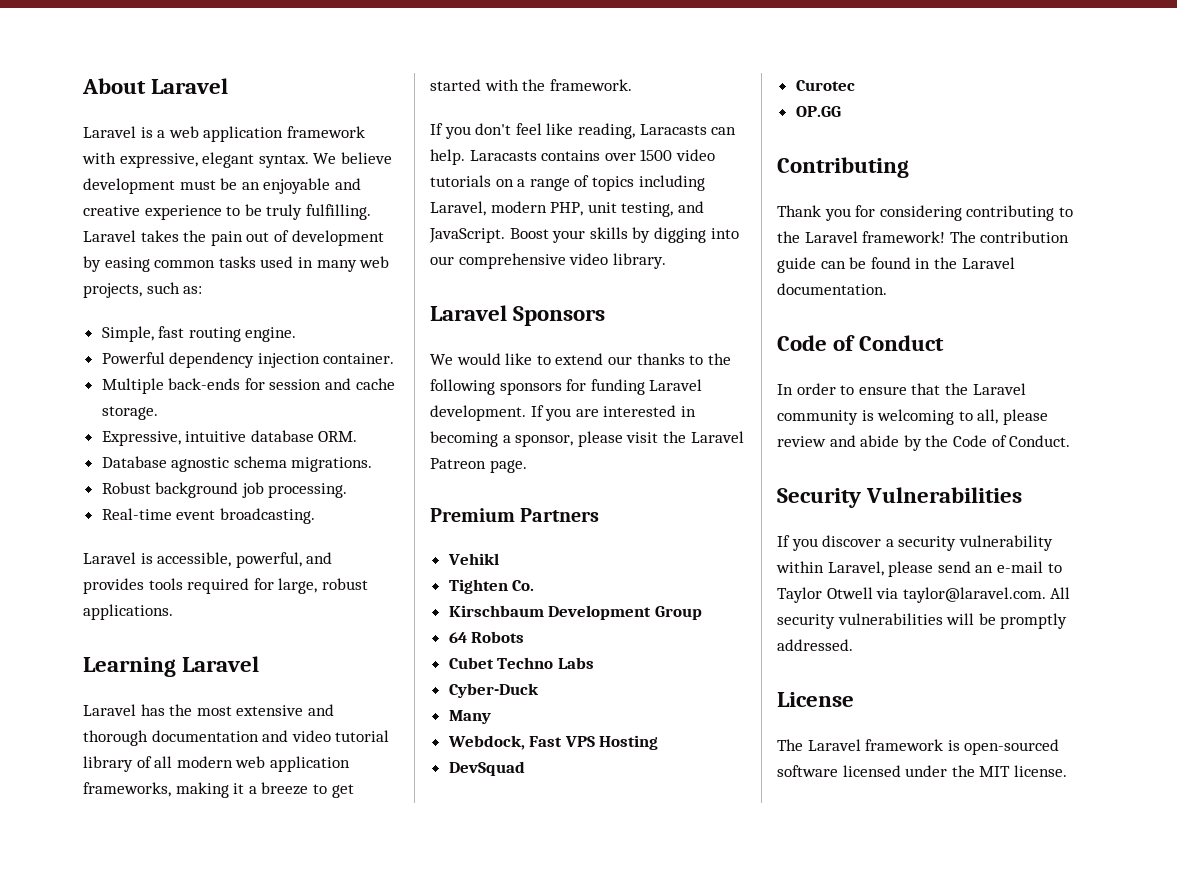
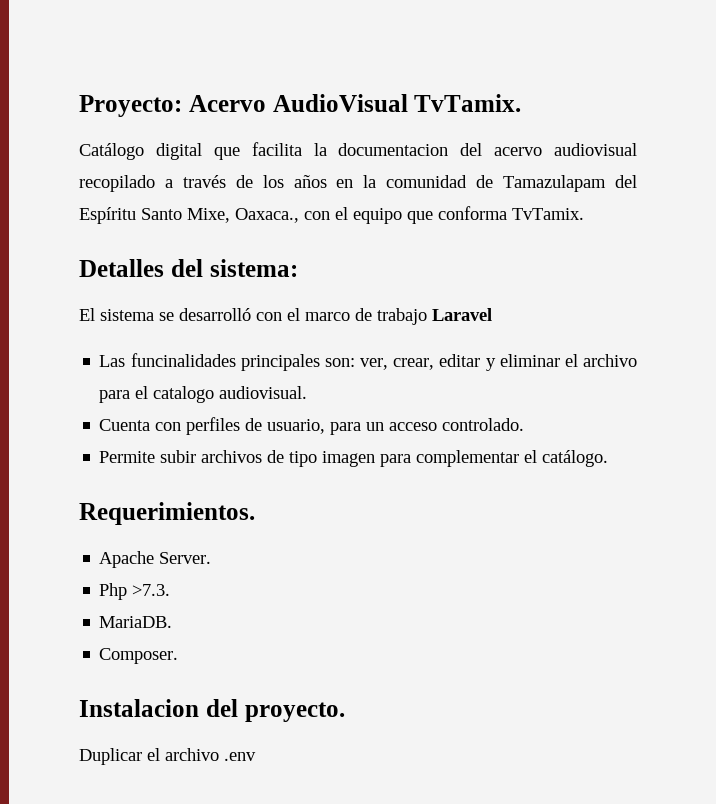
- About Laravel
- Laravel is a web application framework with expressive, elegant syntax. We believe development must be an enjoyable and creative experience to be truly fulfilling. Laravel takes the pain out of development by easing common tasks used in many web projects, such as:
- Simple, fast routing engine.
- Powerful dependency injection container.
- Multiple back-ends for session and cache storage.
- Expressive, intuitive database ORM.
- Database agnostic schema migrations.
- Robust background job processing.
- Real-time event broadcasting.
- Laravel is accessible, powerful, and provides tools required for large, robust applications.
- Learning Laravel
- Laravel has the most extensive and thorough documentation and video tutorial library of all modern web application frameworks, making it a breeze to get started with the framework.
- If you don't feel like reading, Laracasts can help. Laracasts contains over 1500 video tutorials on a range of topics including Laravel, modern PHP, unit testing, and JavaScript. Boost your skills by digging into our comprehensive video library.
- Laravel Sponsors
- We would like to extend our thanks to the following sponsors for funding Laravel development. If you are interested in becoming a sponsor, please visit the Laravel Patreon page.
- Premium Partners
- Vehikl
- Tighten Co.
- Kirschbaum Development Group
- 64 Robots
- Cubet Techno Labs
- Cyber-Duck
- Many
- Webdock, Fast VPS Hosting
- DevSquad
- Curotec
- OP.GG
- Contributing
- Thank you for considering contributing to the Laravel framework! The contribution guide can be found in the Laravel documentation.
- Code of Conduct
- In order to ensure that the Laravel community is welcoming to all, please review and abide by the Code of Conduct.
- Security Vulnerabilities
- If you discover a security vulnerability within Laravel, please send an e-mail to Taylor Otwell via taylor@laravel.com. All security vulnerabilities will be promptly addressed.
- License
- The Laravel framework is open-sourced software licensed under the MIT license.
+ Proyecto: Acervo AudioVisual TvTamix.
+ Catálogo digital que facilita la documentacion del acervo audiovisual recopilado a través de los años en la comunidad de Tamazulapam del Espíritu Santo Mixe, Oaxaca., con el equipo que conforma TvTamix.
+ Detalles del sistema:
+ El sistema se desarrolló con el marco de trabajo Laravel
+ Las funcinalidades principales son: ver, crear, editar y eliminar el archivo para el catalogo audiovisual.
+ Cuenta con perfiles de usuario, para un acceso controlado.
+ Permite subir archivos de tipo imagen para complementar el catálogo.
+ Requerimientos.
+ Apache Server.
+ Php >7.3.
+ MariaDB.
+ Composer.
+ Instalacion del proyecto.
+ Duplicar el archivo .env

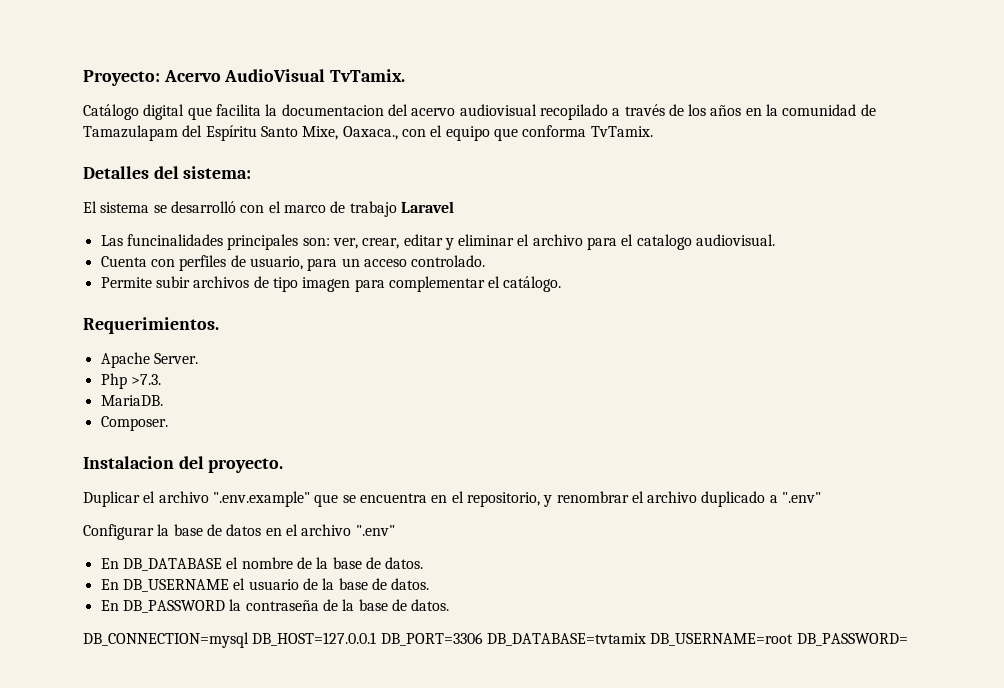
- Duplicar el archivo .env
+ Duplicar el archivo ".env.example" que se encuentra en el repositorio, y renombrar el archivo duplicado a ".env"
+ Configurar la base de datos en el archivo ".env"
+ En DB_DATABASE el nombre de la base de datos.
+ En DB_USERNAME el usuario de la base de datos.
+ En DB_PASSWORD la contraseña de la base de datos.
+ DB_CONNECTION=mysql DB_HOST=127.0.0.1 DB_PORT=3306 DB_DATABASE=tvtamix DB_USERNAME=root DB_PASSWORD=

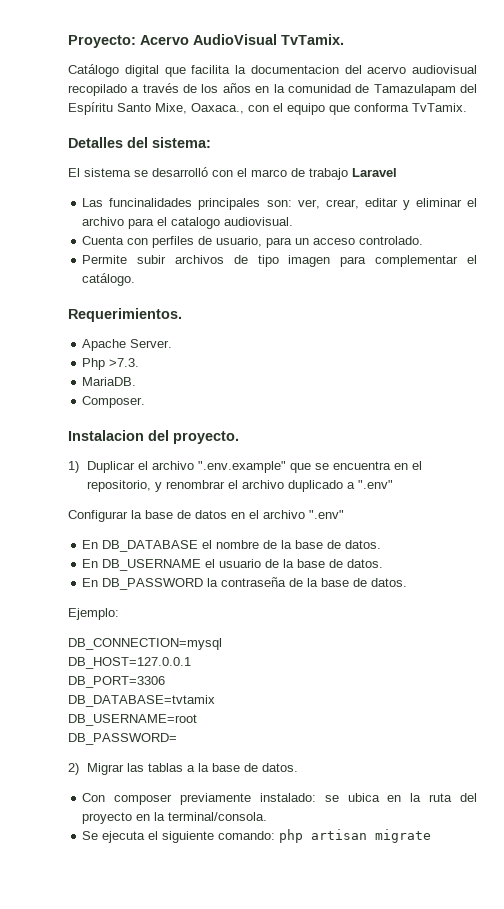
- Duplicar el archivo ".env.example" que se encuentra en el repositorio, y renombrar el archivo duplicado a ".env"
+ 1) Duplicar el archivo ".env.example" que se encuentra en el repositorio, y renombrar el archivo duplicado a ".env"
+ Ejemplo:
- DB_CONNECTION=mysql DB_HOST=127.0.0.1 DB_PORT=3306 DB_DATABASE=tvtamix DB_USERNAME=root DB_PASSWORD=
+ DB_CONNECTION=mysql
+ DB_HOST=127.0.0.1
+ DB_PORT=3306
+ DB_DATABASE=tvtamix
+ DB_USERNAME=root
+ DB_PASSWORD=
+ 2) Migrar las tablas a la base de datos.
+ Con composer previamente instalado: se ubica en la ruta del proyecto en la terminal/consola.
+ Se ejecuta el siguiente comando: php artisan migrate

